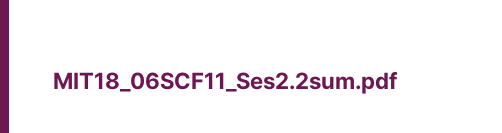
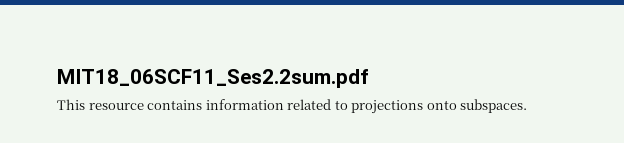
+ This resource contains information related to projections onto subspaces.

